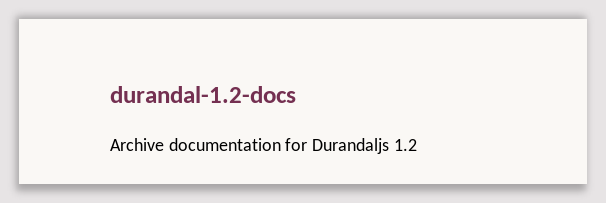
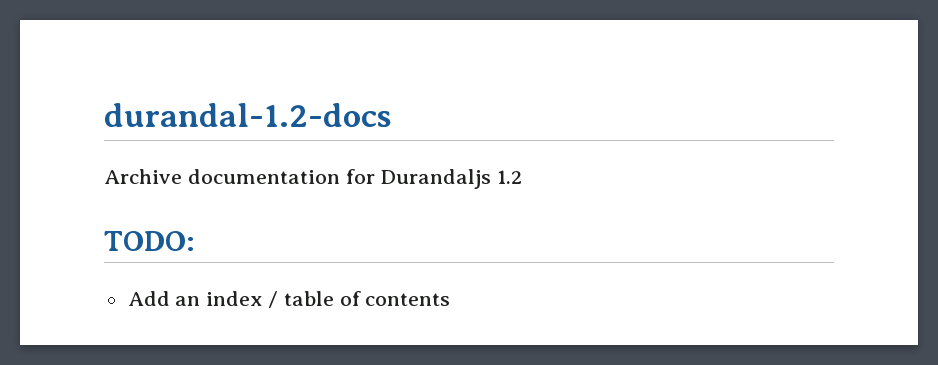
+ TODO:
+ Add an index / table of contents

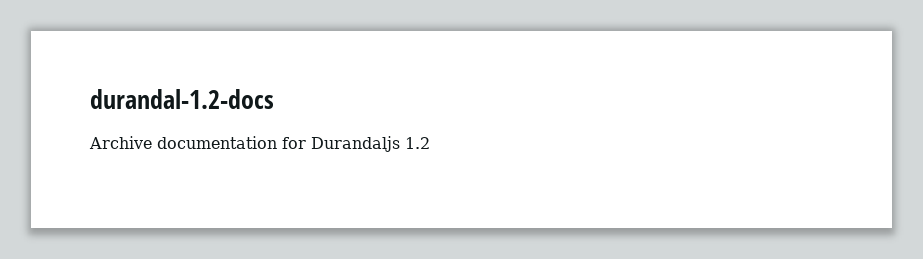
- TODO:
- Add an index / table of contents

